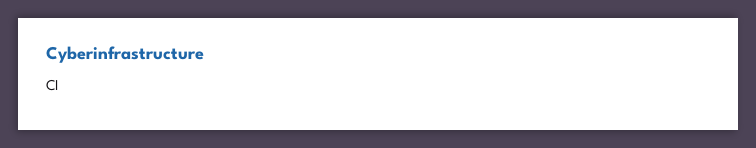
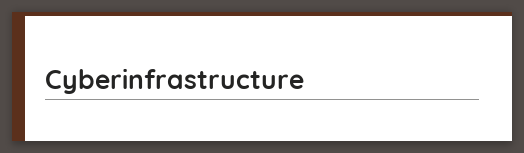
- CI

